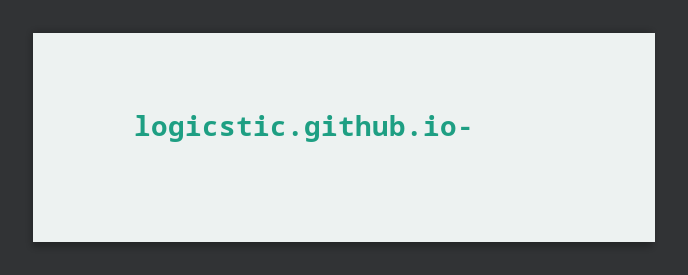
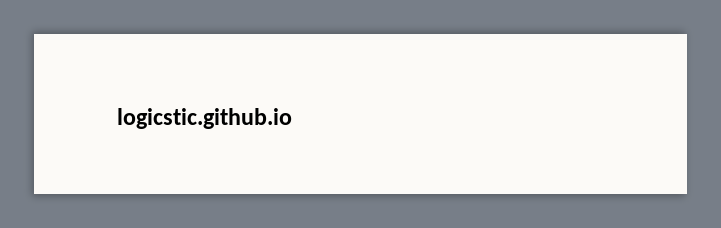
- logicstic.github.io-
+ logicstic.github.io

